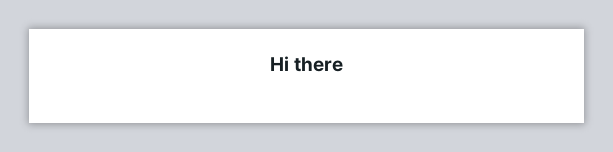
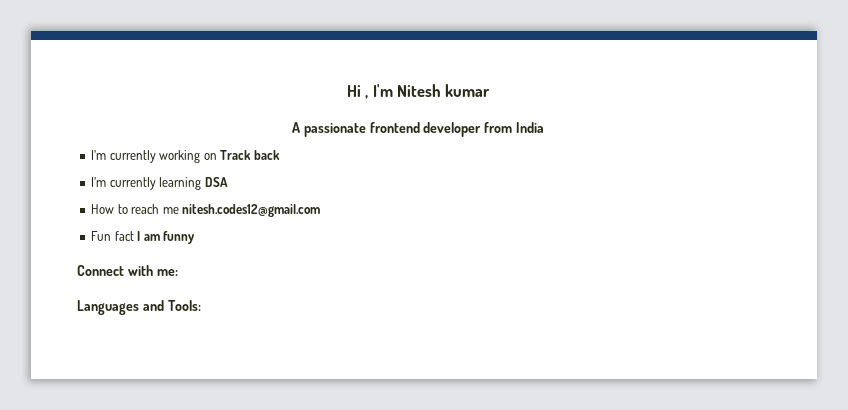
- Hi there
+ Hi , I'm Nitesh kumar
+ A passionate frontend developer from India
+ I’m currently working on Track back
+ I’m currently learning DSA
+ How to reach me nitesh.codes12@gmail.com
+ Fun fact I am funny
+ Connect with me:
+ Languages and Tools:

